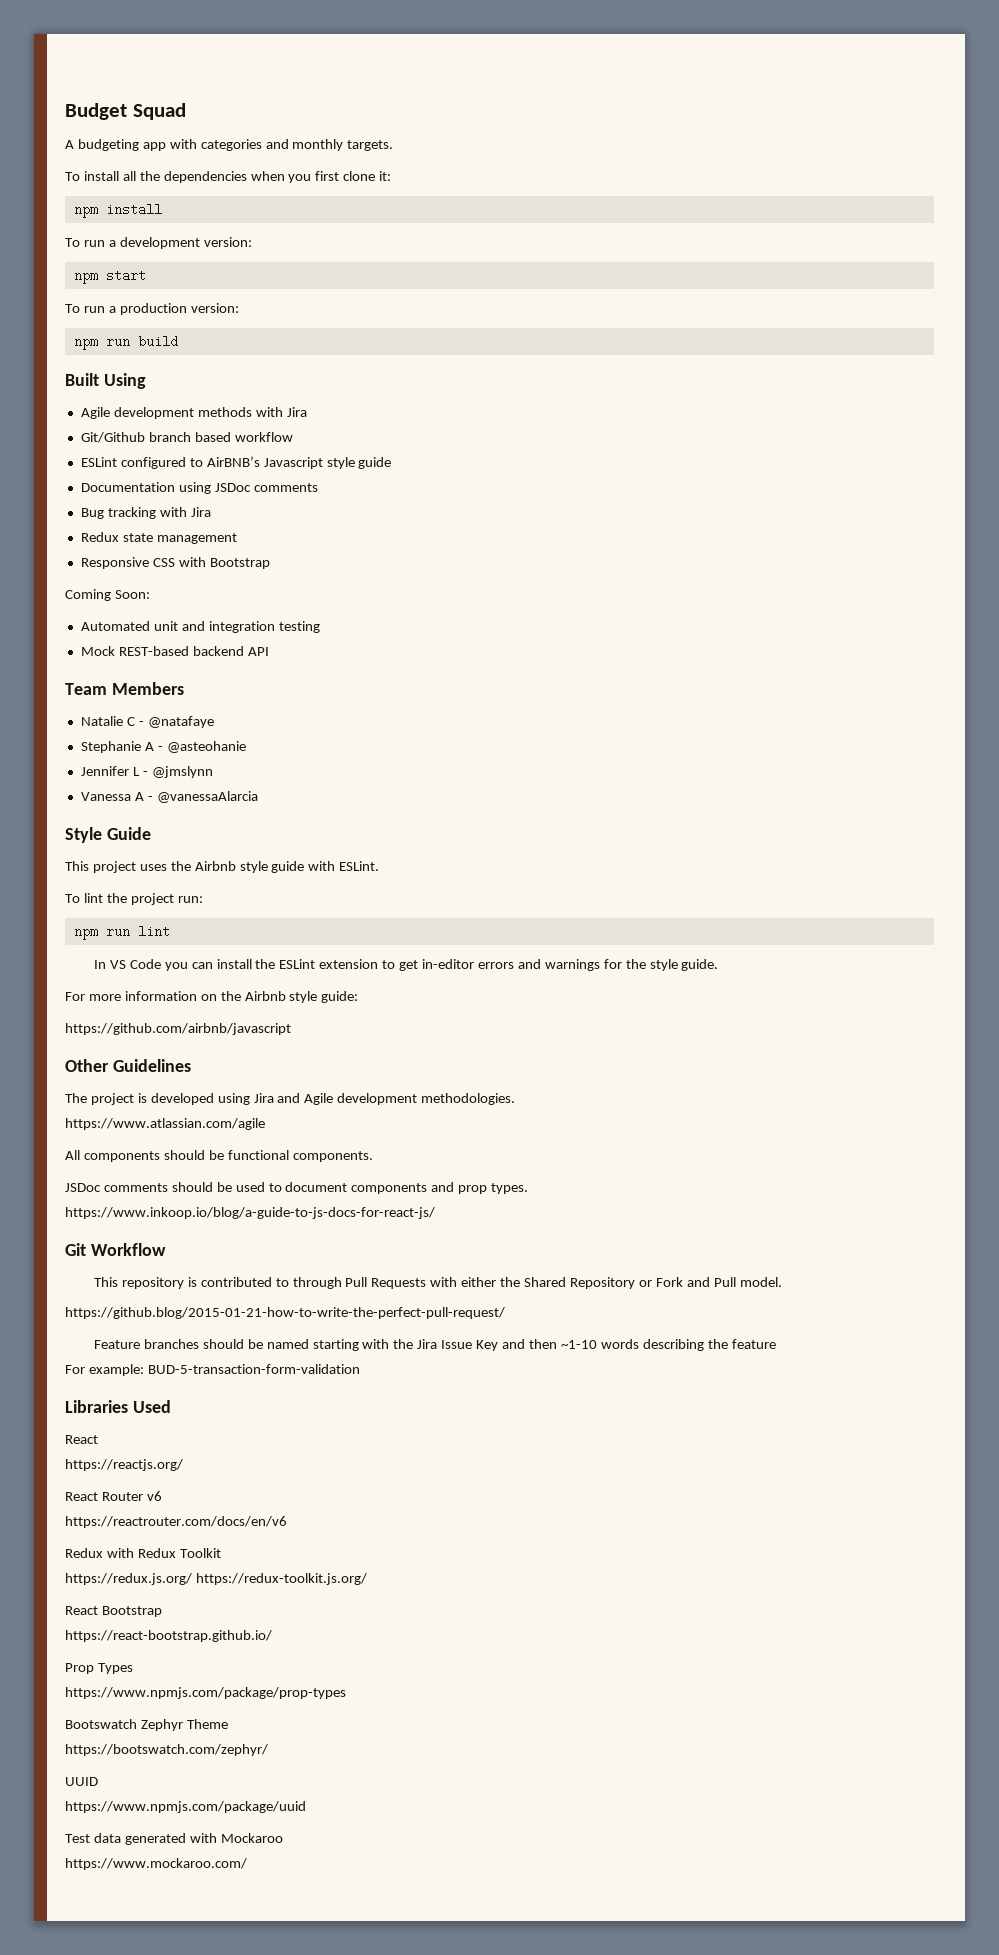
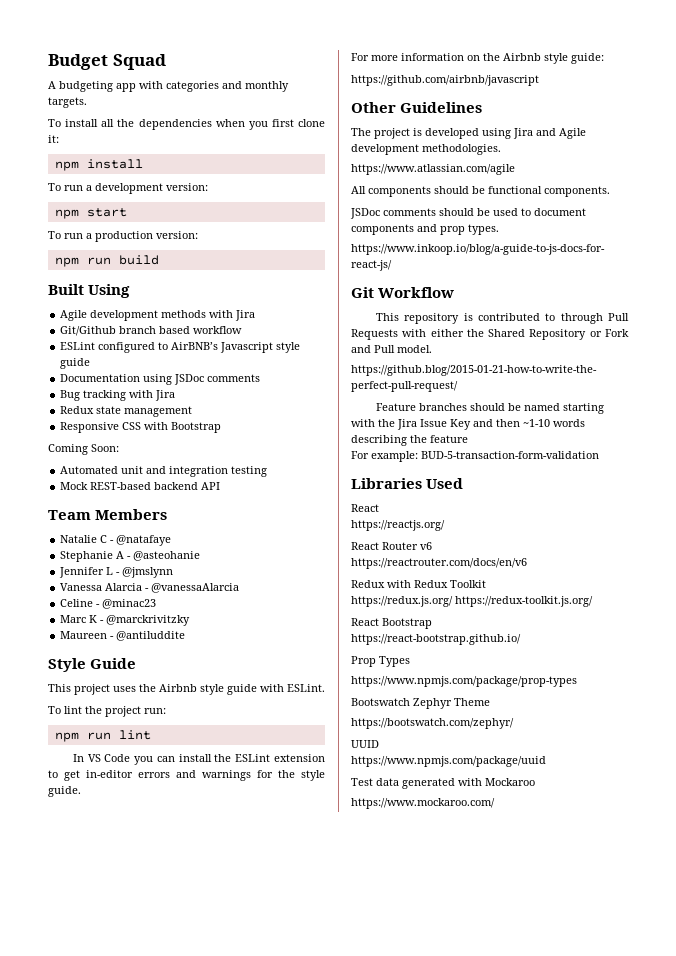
- Vanessa A - @vanessaAlarcia
+ Vanessa Alarcia - @vanessaAlarcia
+ Celine - @minac23
+ Marc K - @marckrivitzky
+ Maureen - @antiluddite

